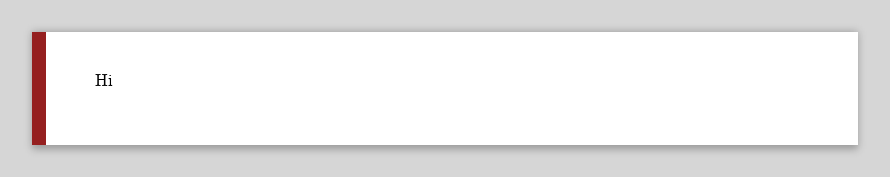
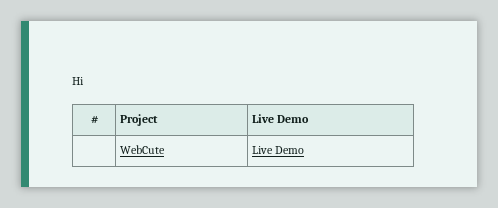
+ # | Project | Live Demo
+ | WebCute | Live Demo

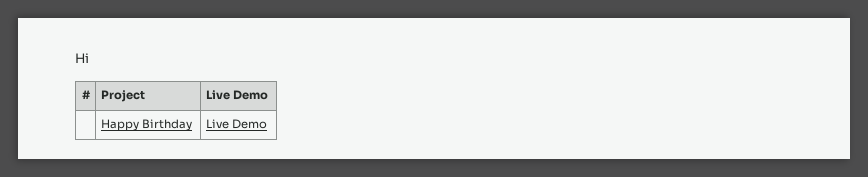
- | WebCute | Live Demo
+ | Happy Birthday | Live Demo

